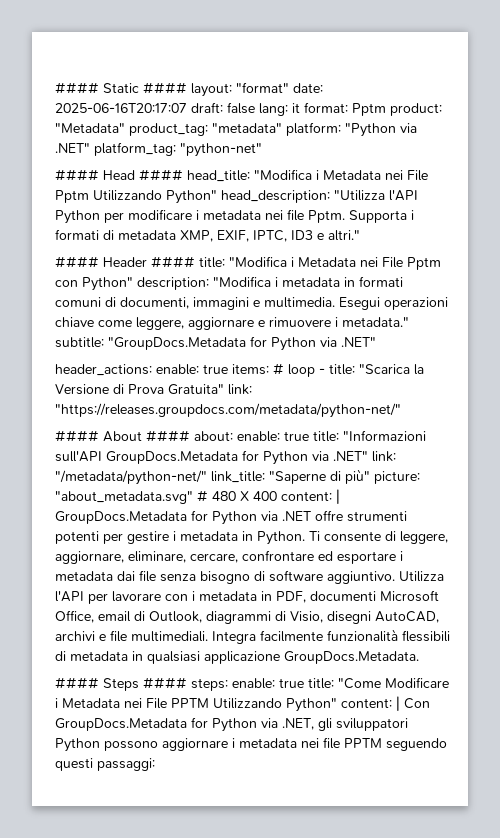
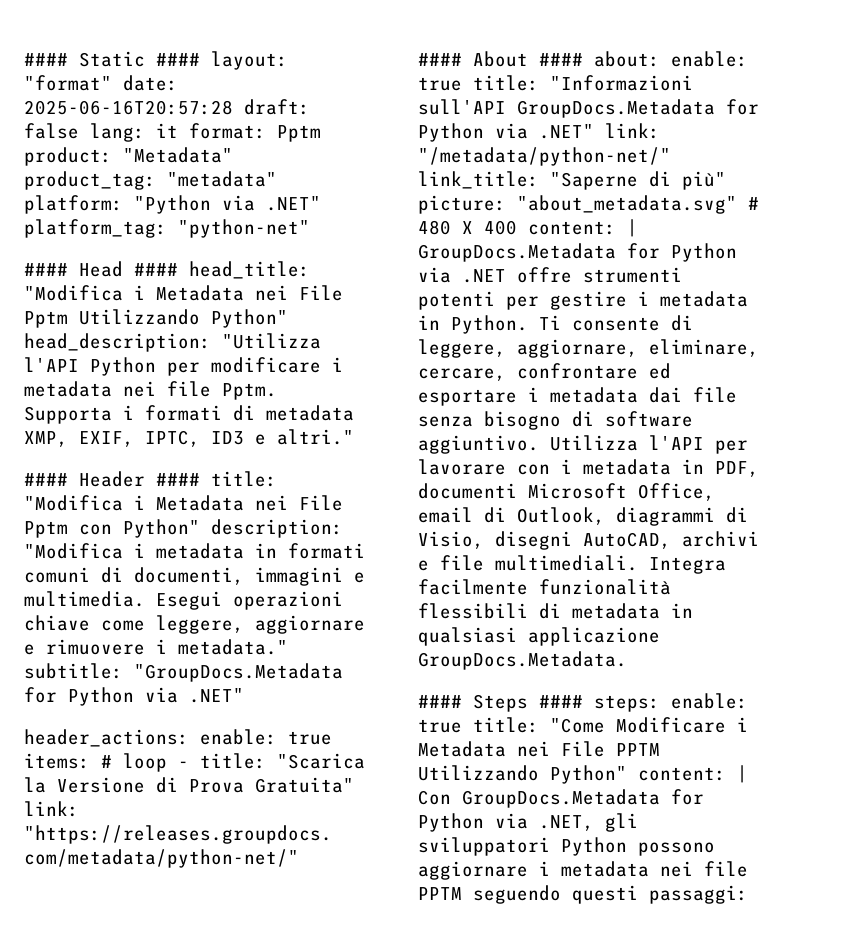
- #### Static #### layout: "format" date: 2025-06-16T20:17:07 draft: false lang: it format: Pptm product: "Metadata" product_tag: "metadata" platform: "Python via .NET" platform_tag: "python-net"
+ #### Static #### layout: "format" date: 2025-06-16T20:57:28 draft: false lang: it format: Pptm product: "Metadata" product_tag: "metadata" platform: "Python via .NET" platform_tag: "python-net"

